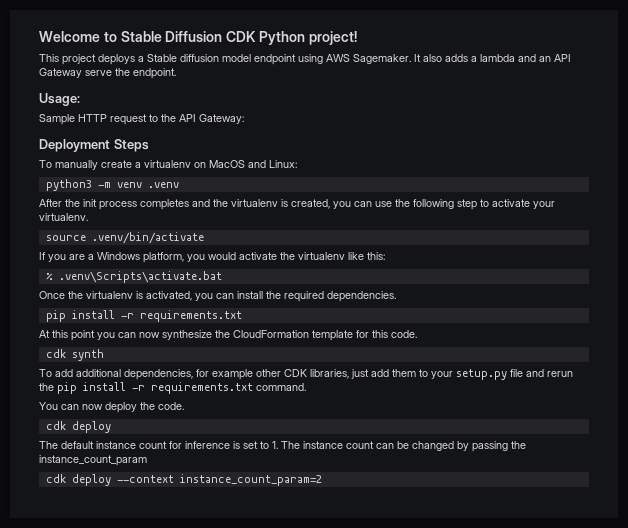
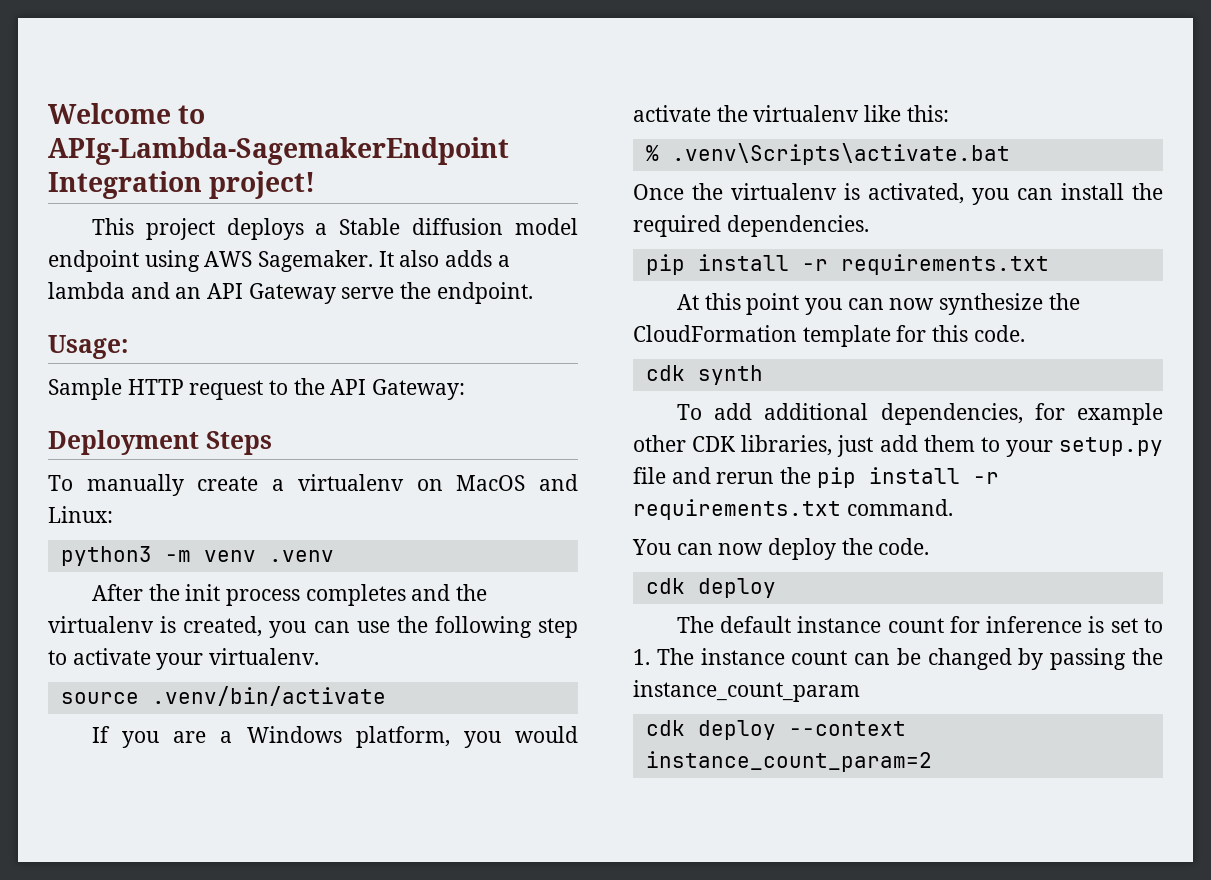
- Welcome to Stable Diffusion CDK Python project!
+ Welcome to APIg-Lambda-SagemakerEndpoint Integration project!

